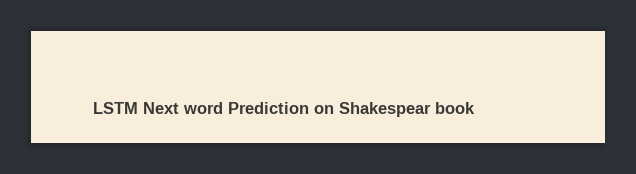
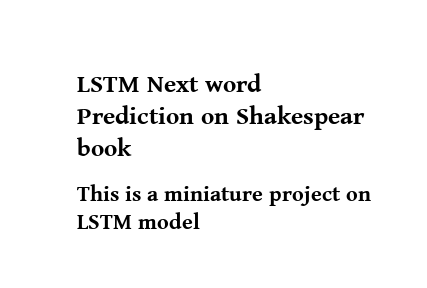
+ This is a miniature project on LSTM model

